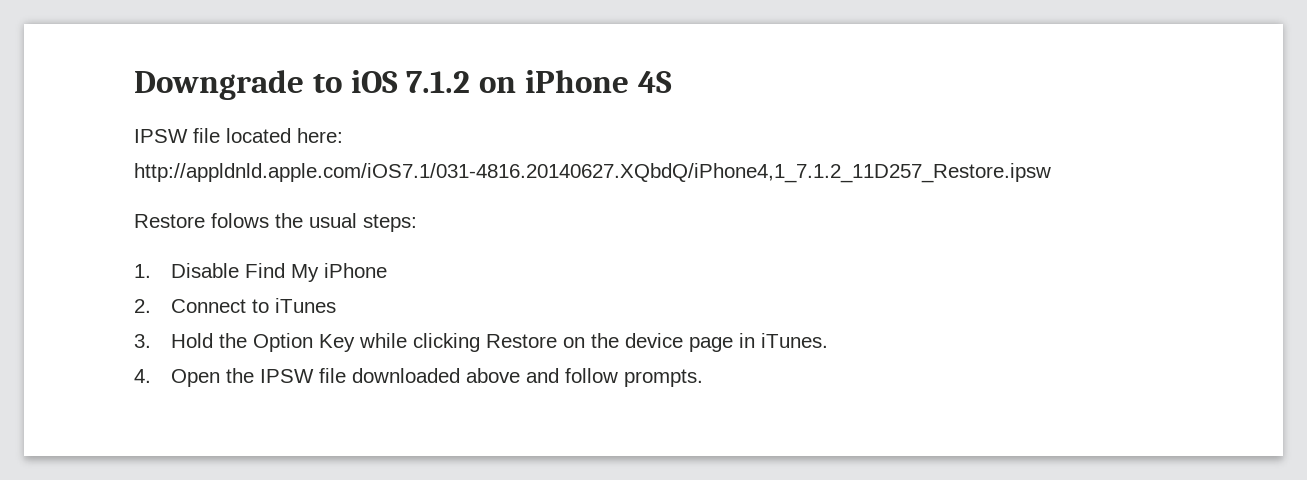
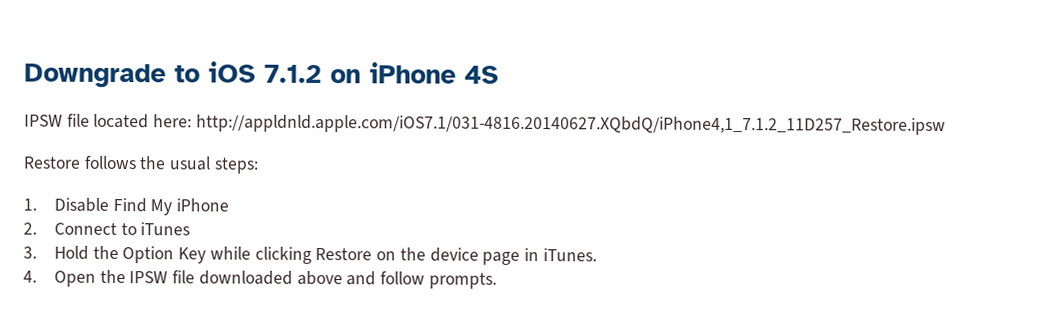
- Restore folows the usual steps:
+ Restore follows the usual steps:

